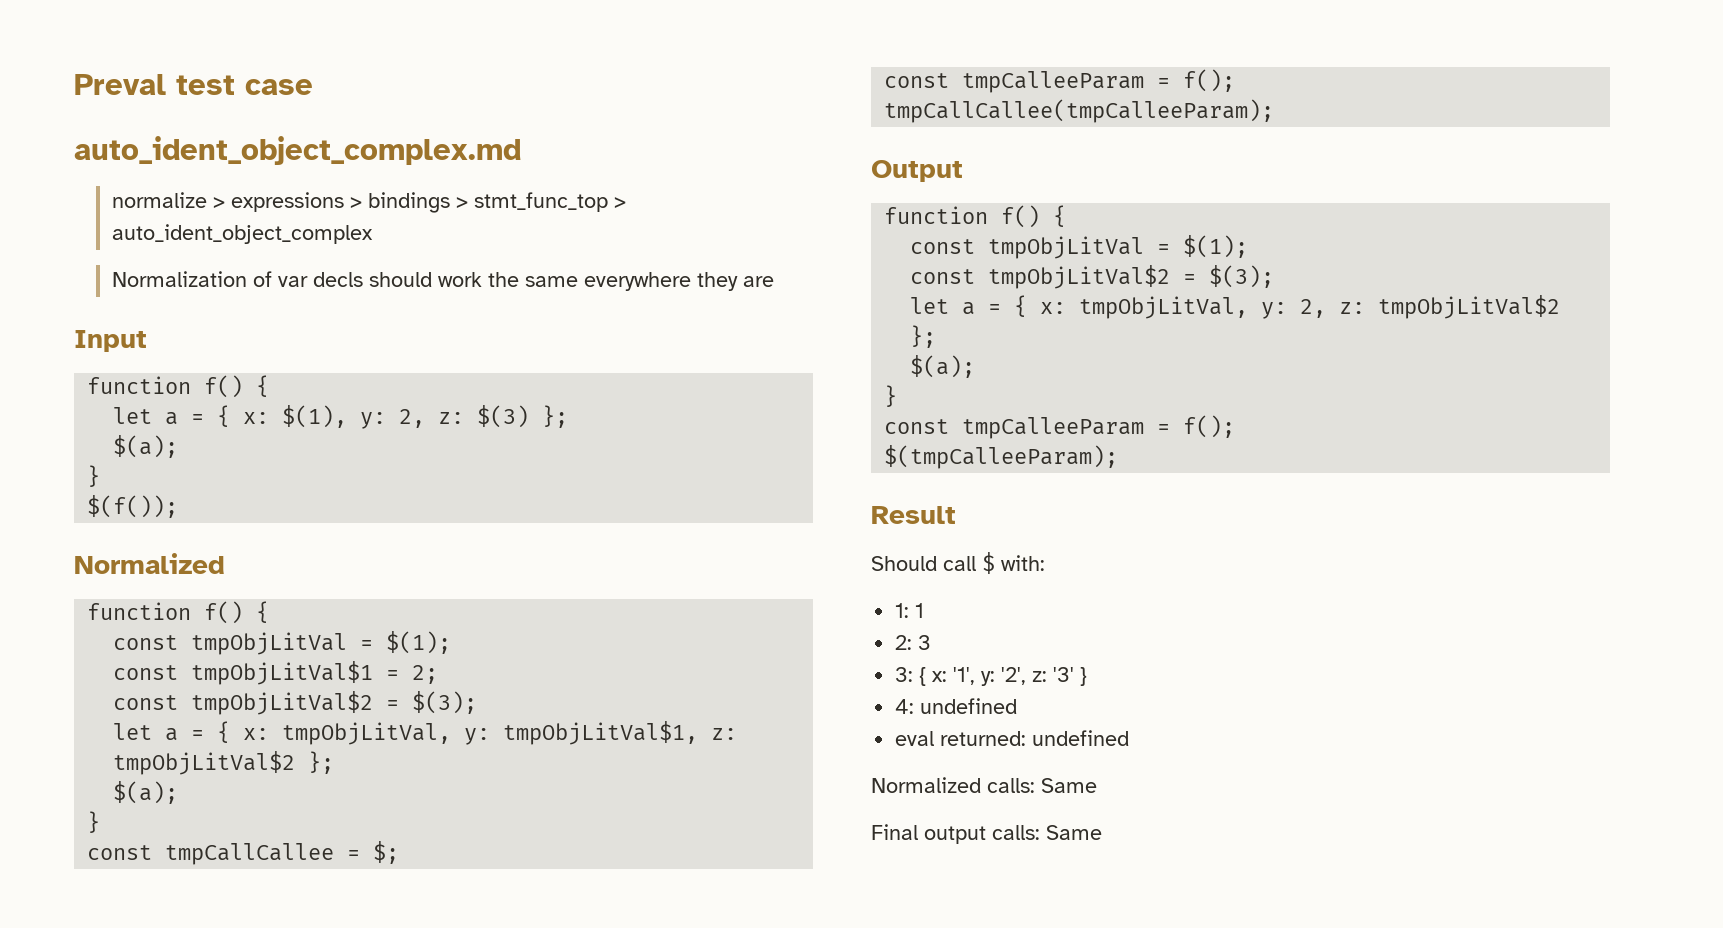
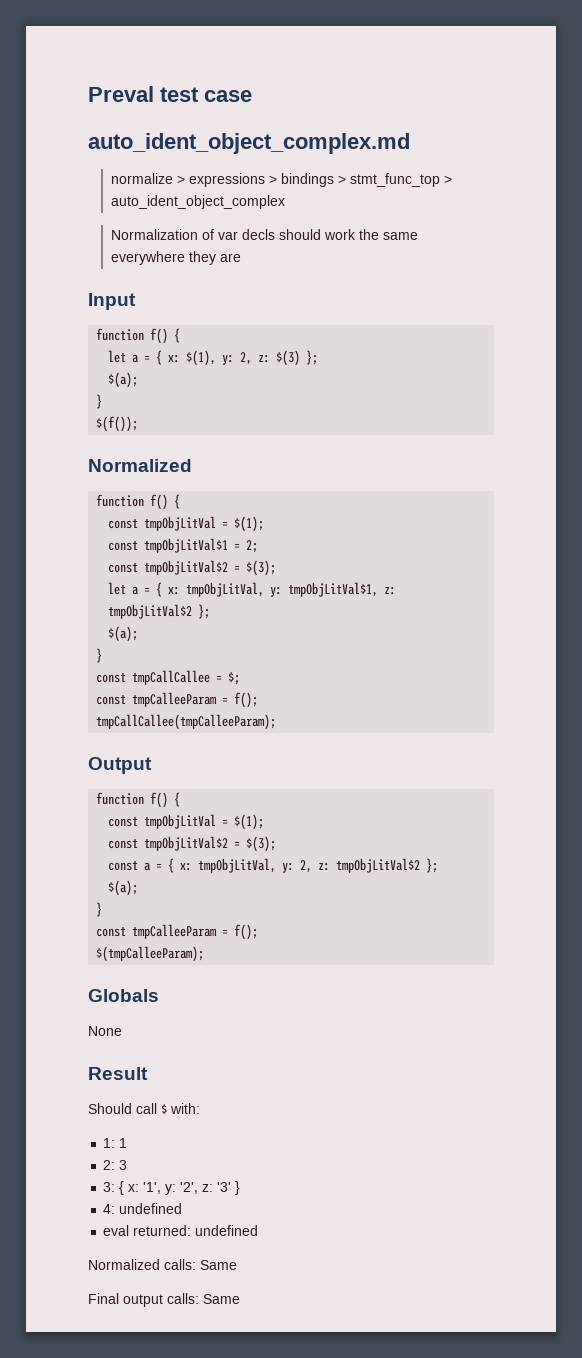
- let a = { x: tmpObjLitVal, y: 2, z: tmpObjLitVal$2 };
+ const a = { x: tmpObjLitVal, y: 2, z: tmpObjLitVal$2 };
+ Globals
+ None

